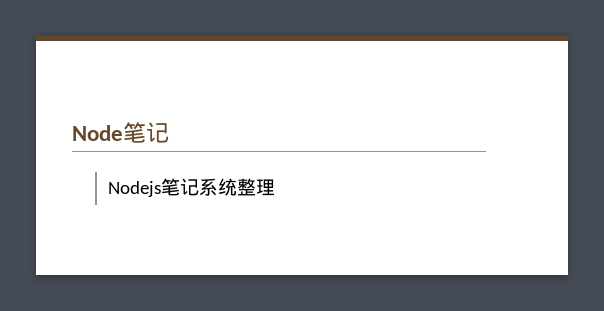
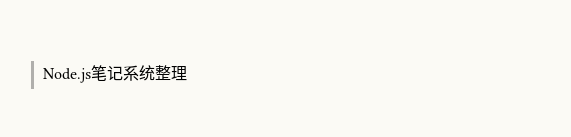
- Node笔记
- Nodejs笔记系统整理
+ Node.js笔记系统整理

